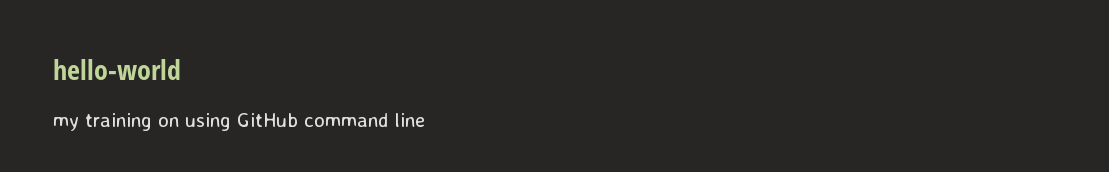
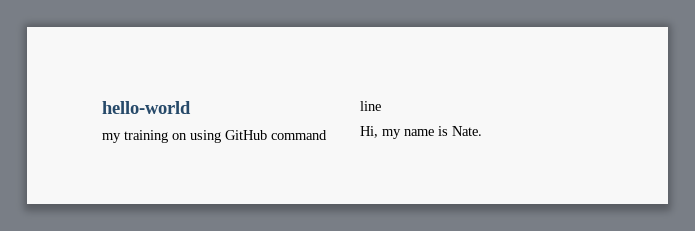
+ Hi, my name is Nate.

